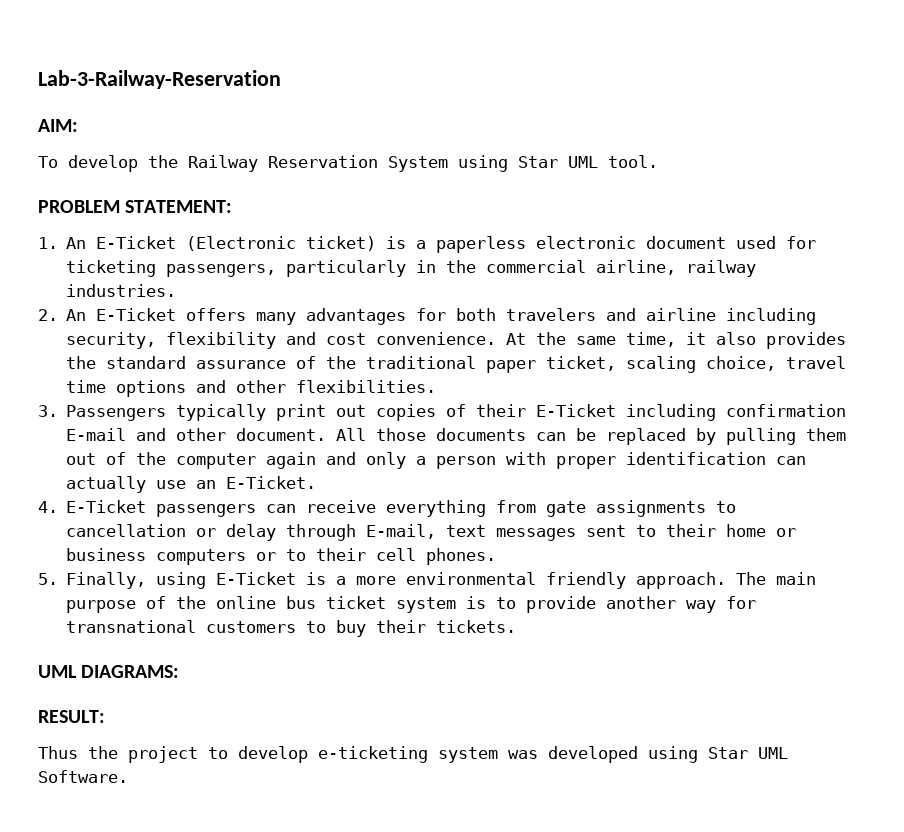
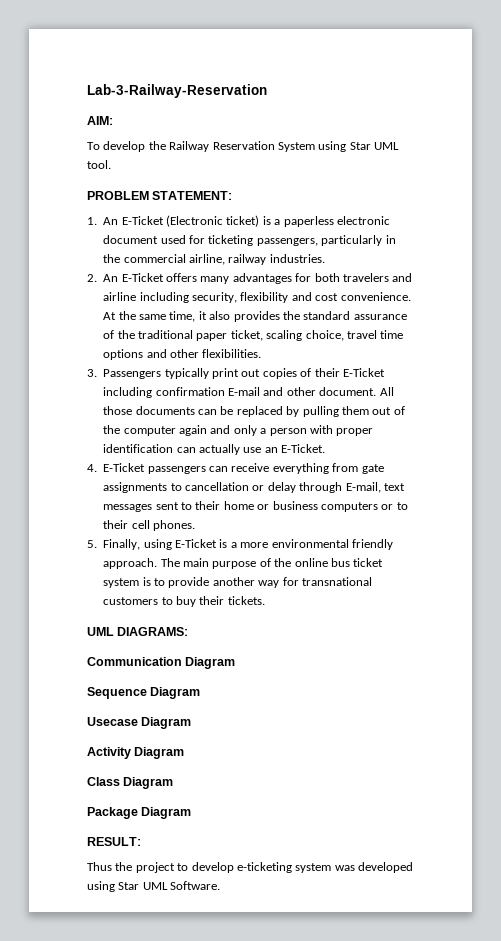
+ Communication Diagram
+ Sequence Diagram
+ Usecase Diagram
+ Activity Diagram
+ Class Diagram
+ Package Diagram

